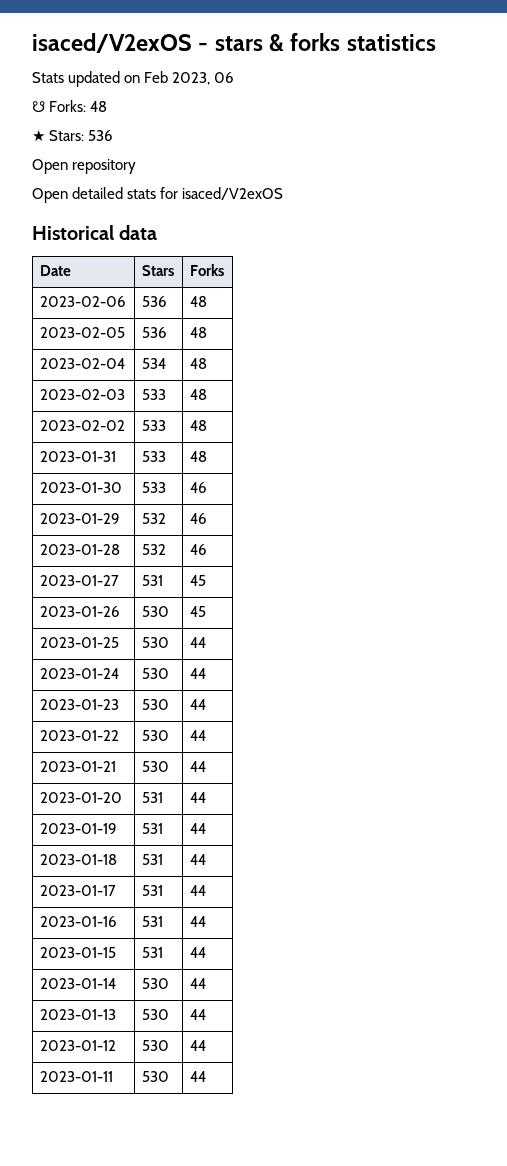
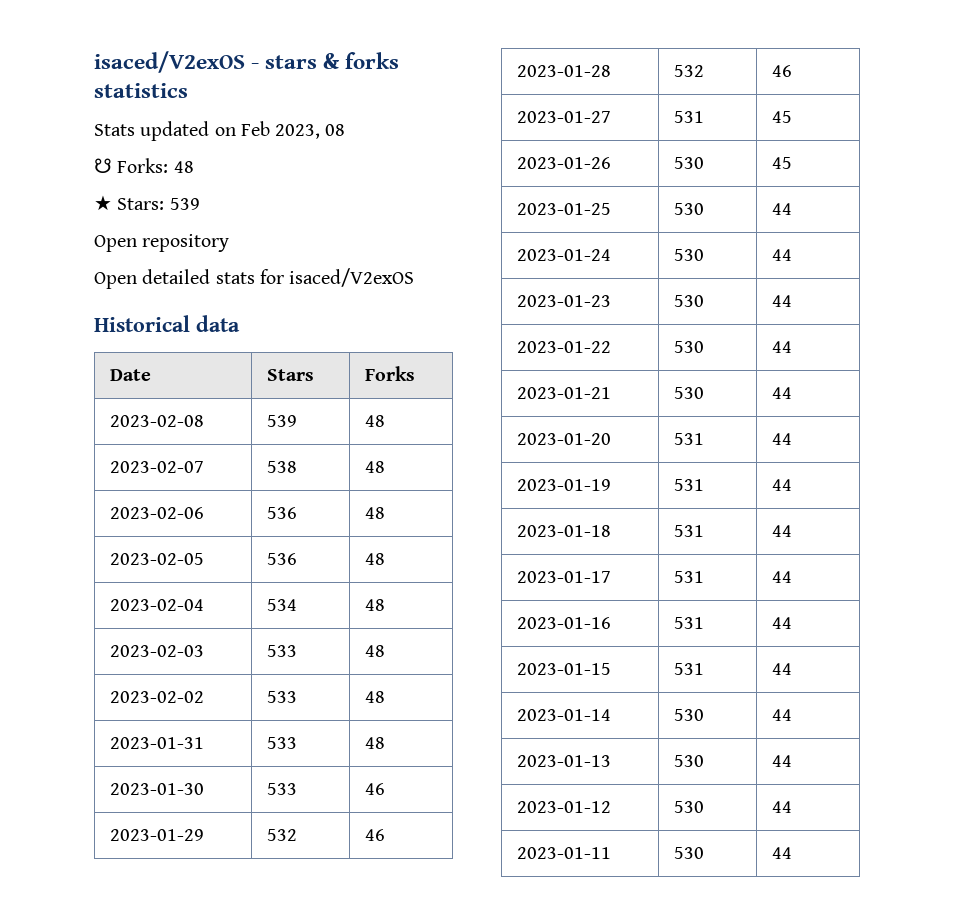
- Stats updated on Feb 2023, 06
+ Stats updated on Feb 2023, 08
- ★ Stars: 536
+ ★ Stars: 539
+ 2023-02-08 | 539 | 48
+ 2023-02-07 | 538 | 48

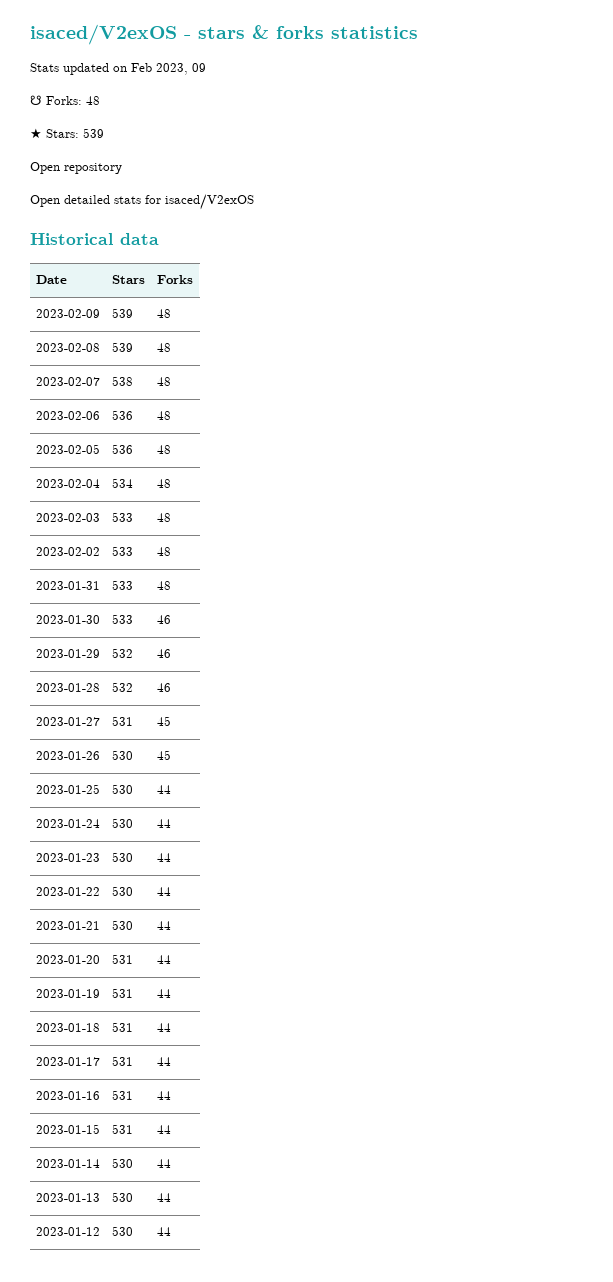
- Stats updated on Feb 2023, 08
+ Stats updated on Feb 2023, 09
+ 2023-02-09 | 539 | 48
- 2023-01-11 | 530 | 44

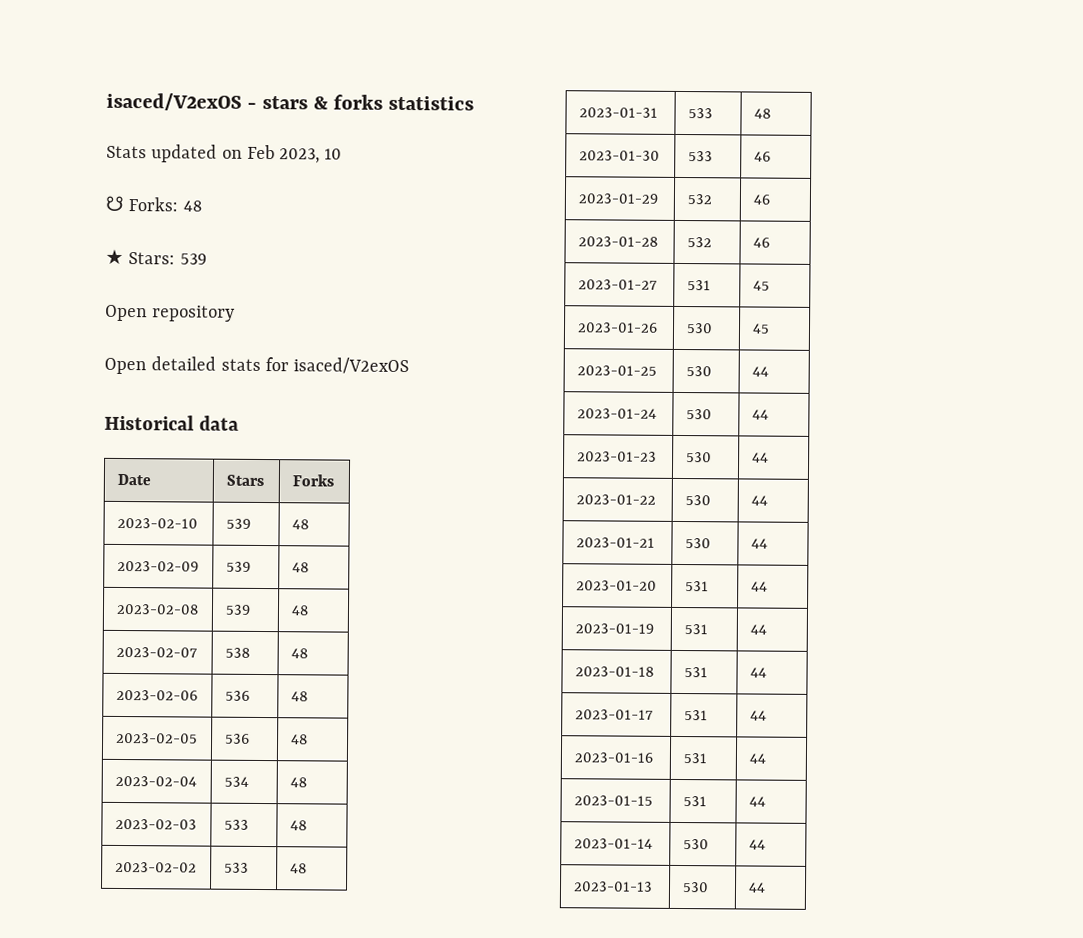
- Stats updated on Feb 2023, 09
+ Stats updated on Feb 2023, 10
+ 2023-02-10 | 539 | 48
- 2023-01-12 | 530 | 44

